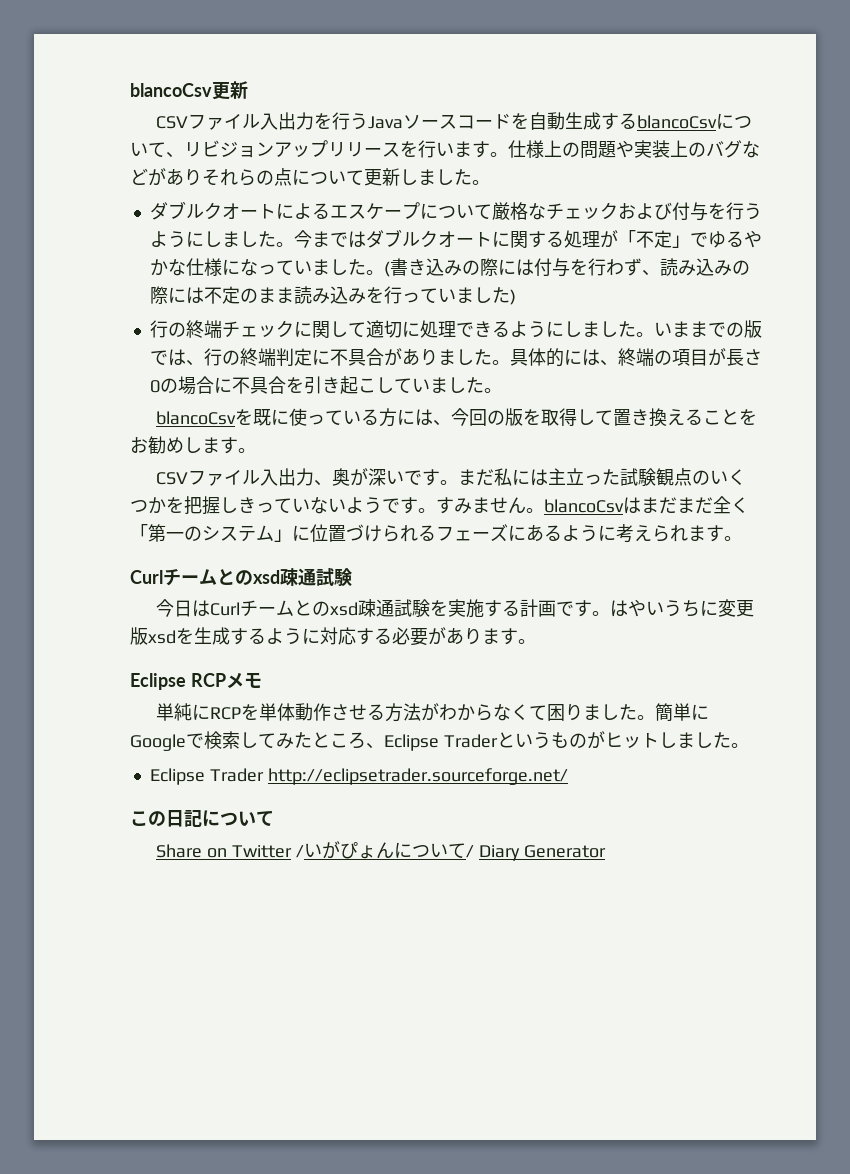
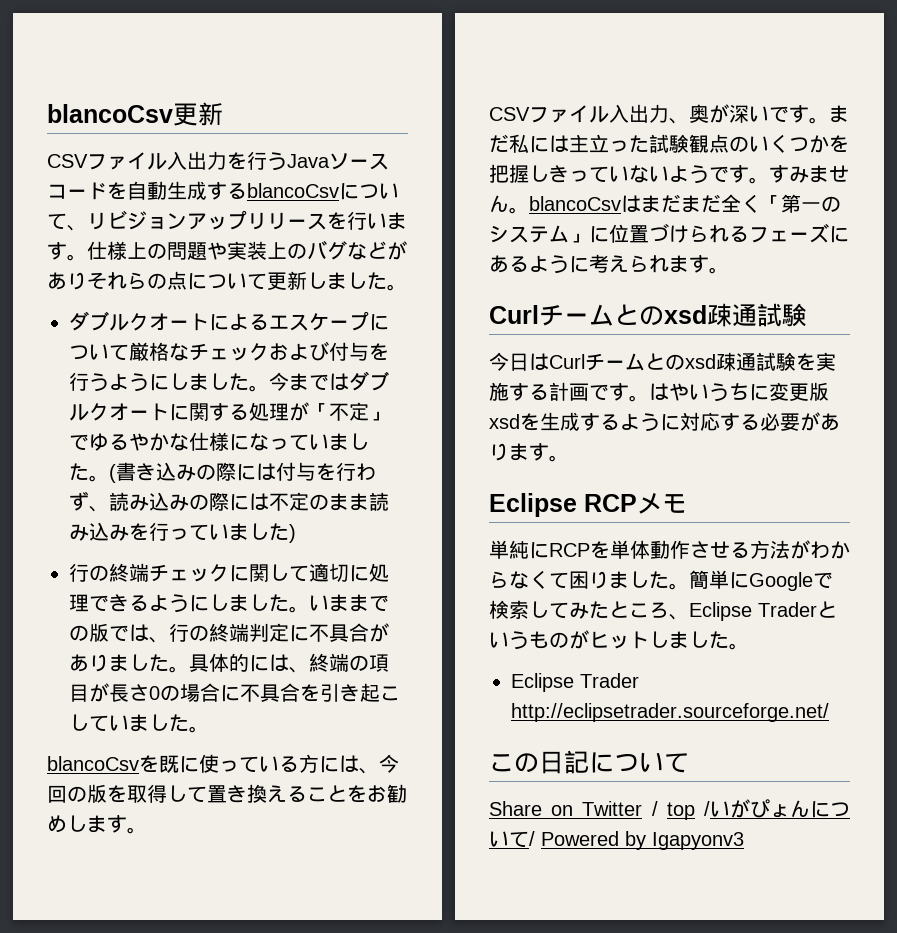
- Share on Twitter /いがぴょんについて/ Diary Generator
+ Share on Twitter / top /いがぴょんについて/ Powered by Igapyonv3

